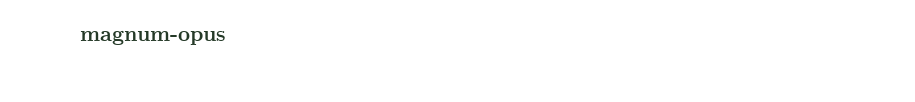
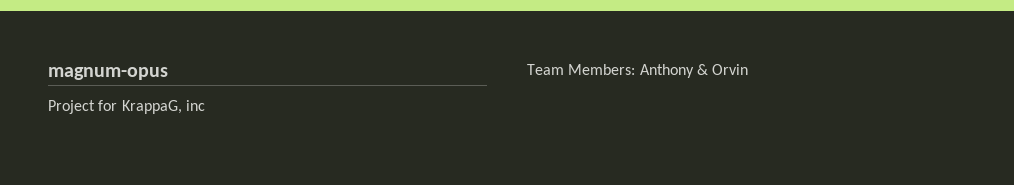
+ Project for KrappaG, inc
+ Team Members: Anthony & Orvin

